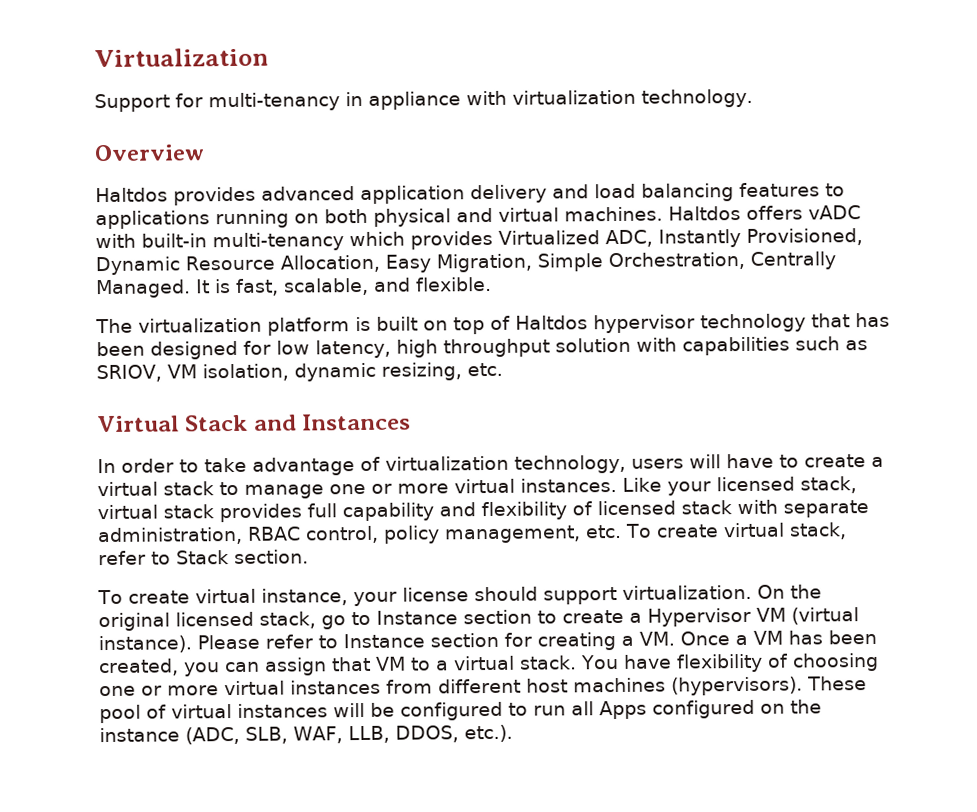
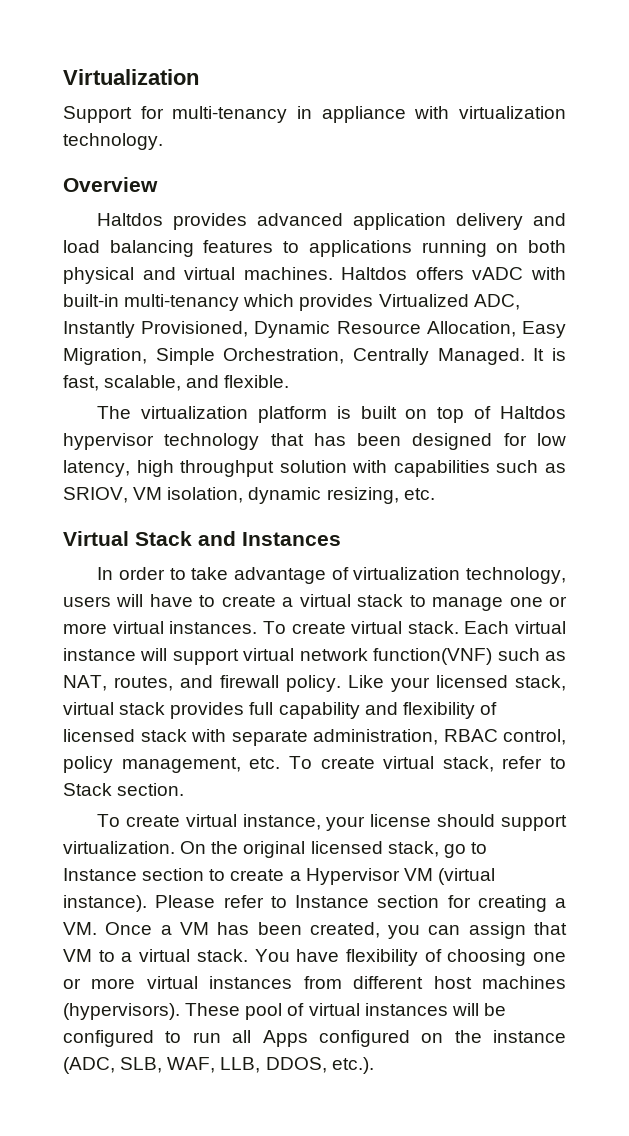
+ To create virtual stack. Each virtual instance will support virtual network function(VNF) such as NAT, routes, and firewall policy.

